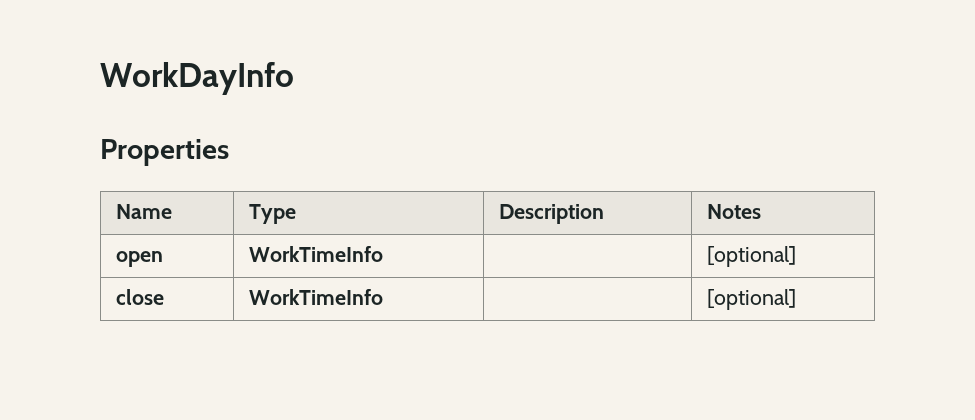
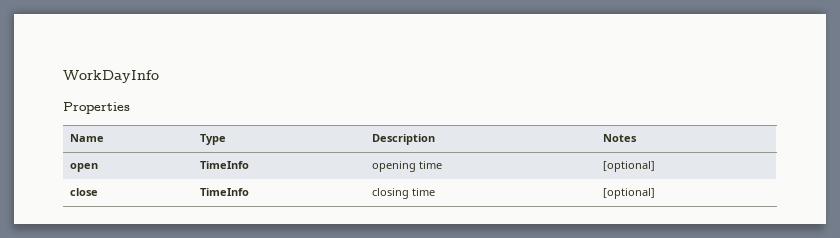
- open | WorkTimeInfo | | [optional]
+ open | TimeInfo | opening time | [optional]
- close | WorkTimeInfo | | [optional]
+ close | TimeInfo | closing time | [optional]

